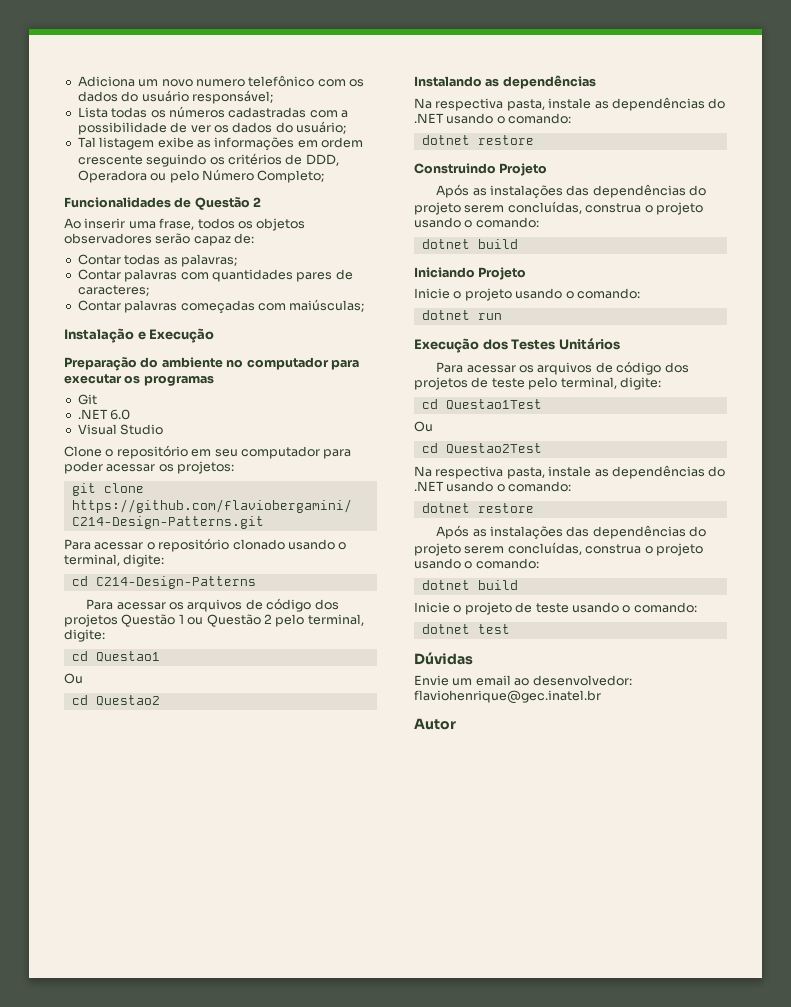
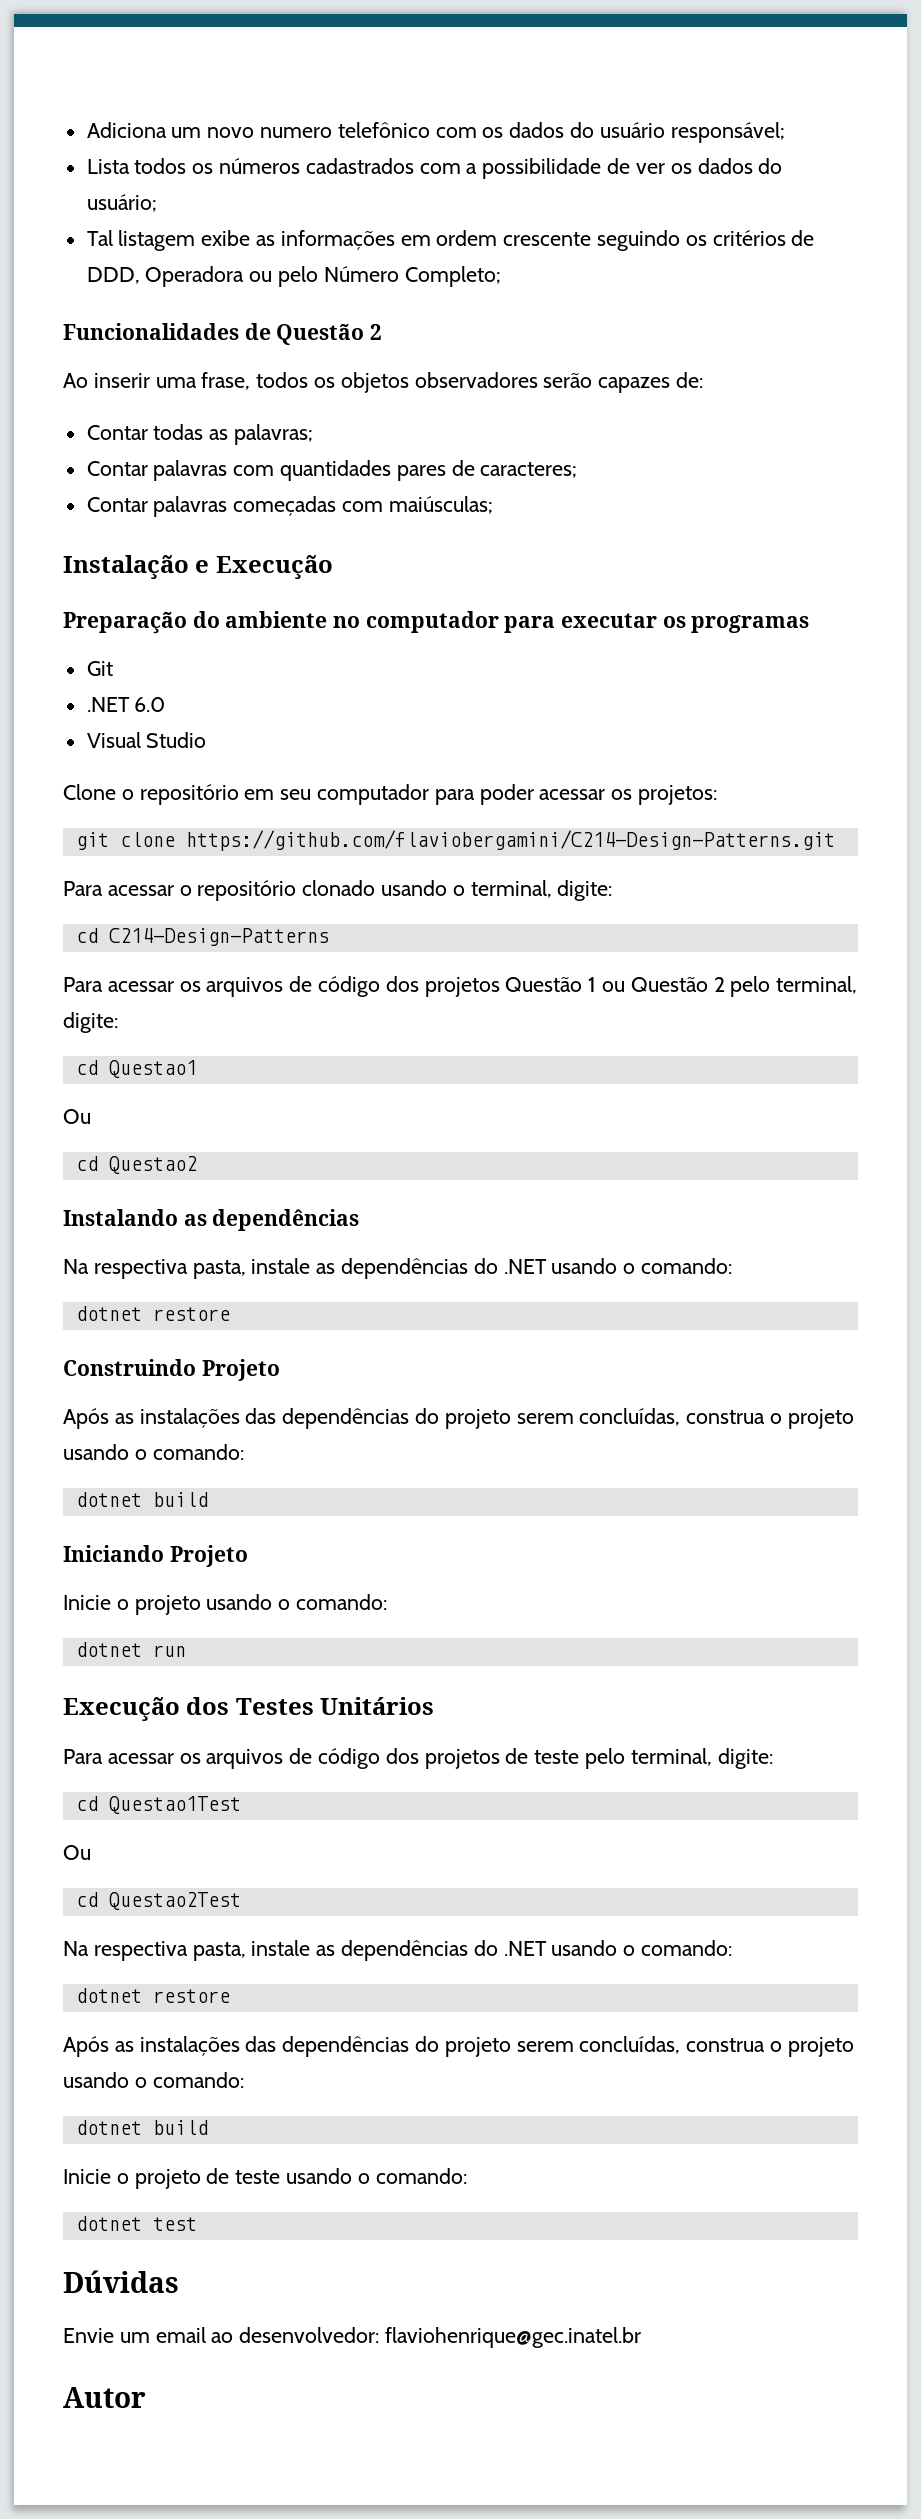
- Lista todas os números cadastradas com a possibilidade de ver os dados do usuário;
+ Lista todos os números cadastrados com a possibilidade de ver os dados do usuário;
- Ao inserir uma frase, todos os objetos observadores serão capaz de:
+ Ao inserir uma frase, todos os objetos observadores serão capazes de:

